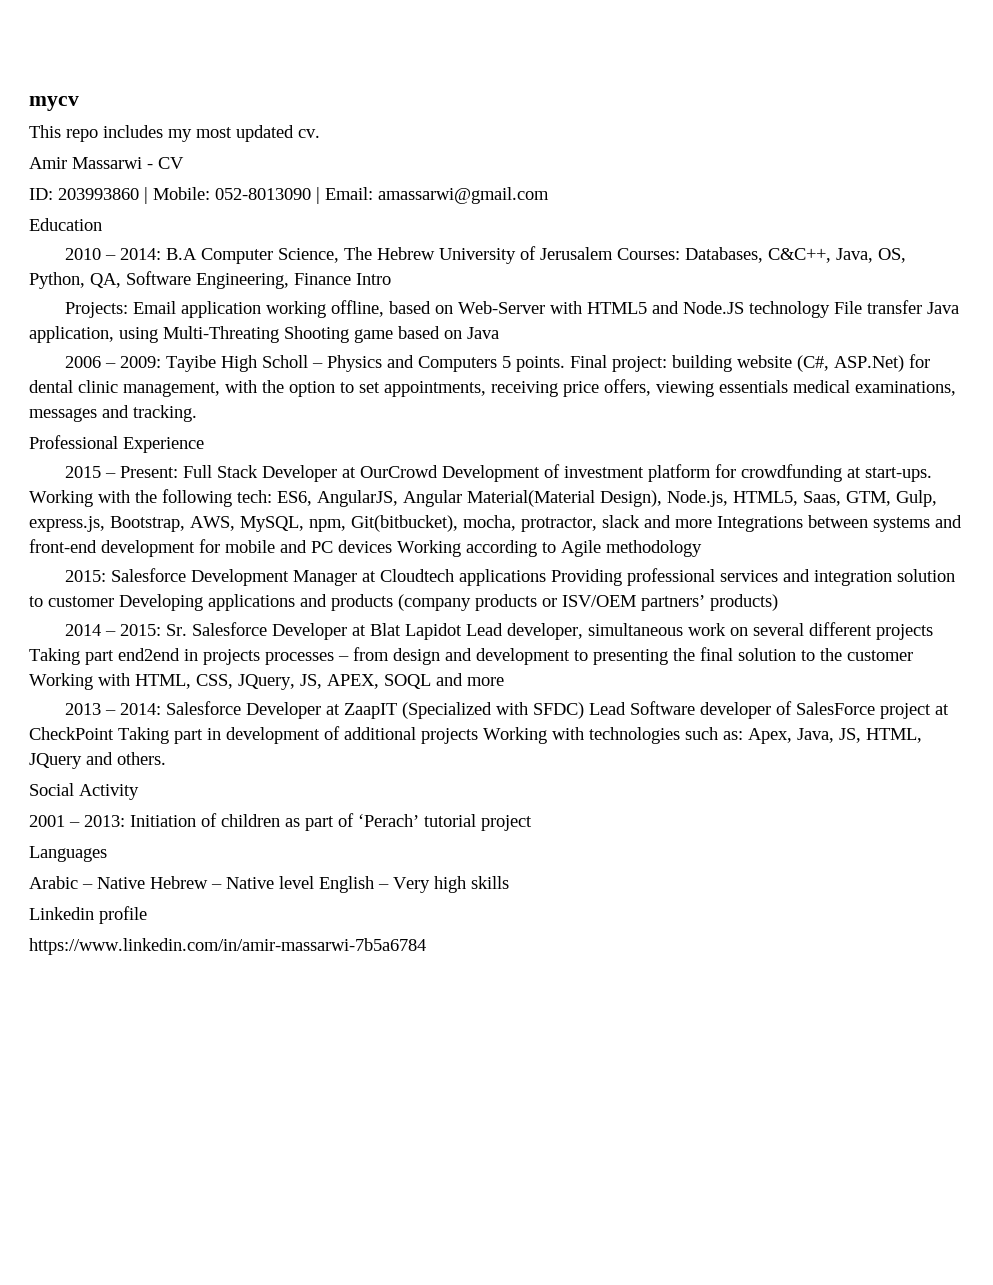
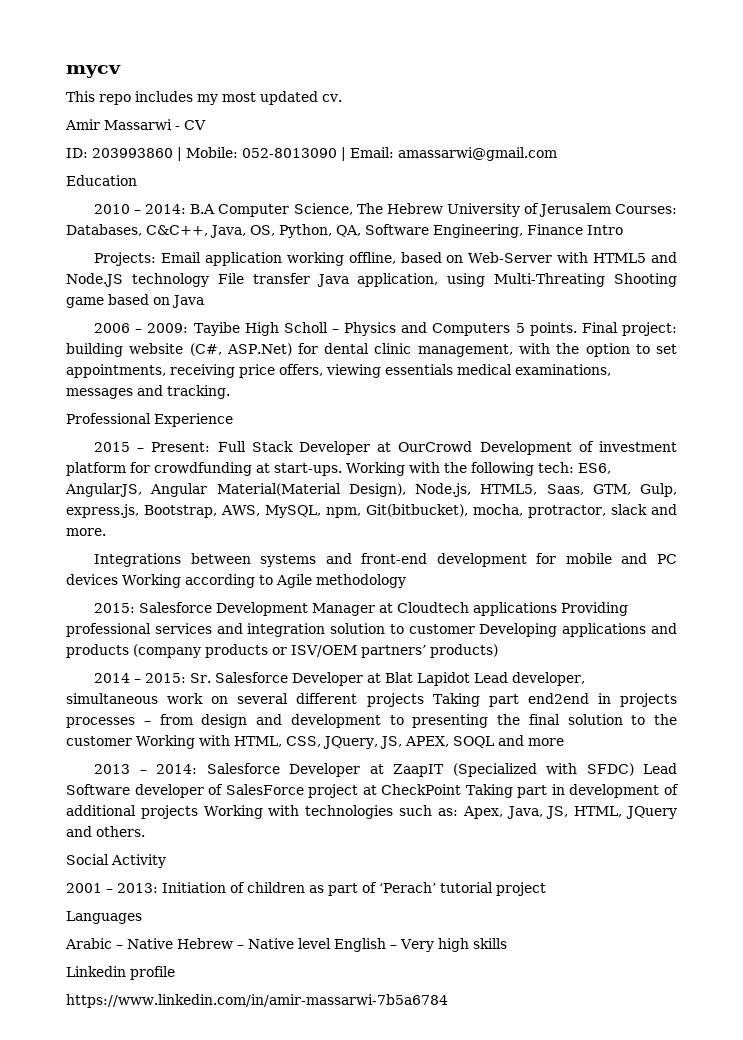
- Working with the following tech: ES6, AngularJS, Angular Material(Material Design), Node.js, HTML5, Saas, GTM, Gulp, express.js, Bootstrap, AWS, MySQL, npm, Git(bitbucket), mocha, protractor, slack and more Integrations between systems and front-end development for mobile and PC devices Working according to Agile methodology
+ Working with the following tech: ES6, AngularJS, Angular Material(Material Design), Node.js, HTML5, Saas, GTM, Gulp, express.js, Bootstrap, AWS, MySQL, npm, Git(bitbucket), mocha, protractor, slack and more.
+ Integrations between systems and front-end development for mobile and PC devices Working according to Agile methodology

